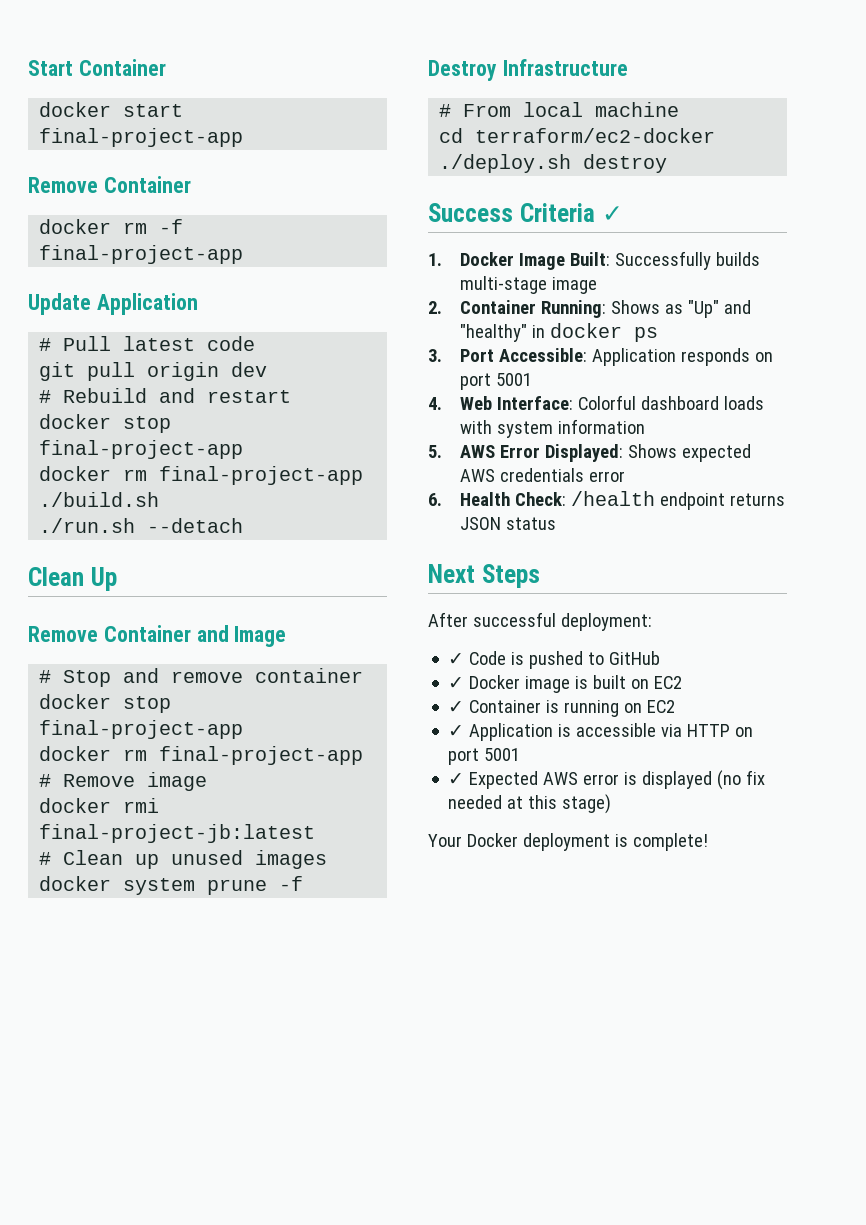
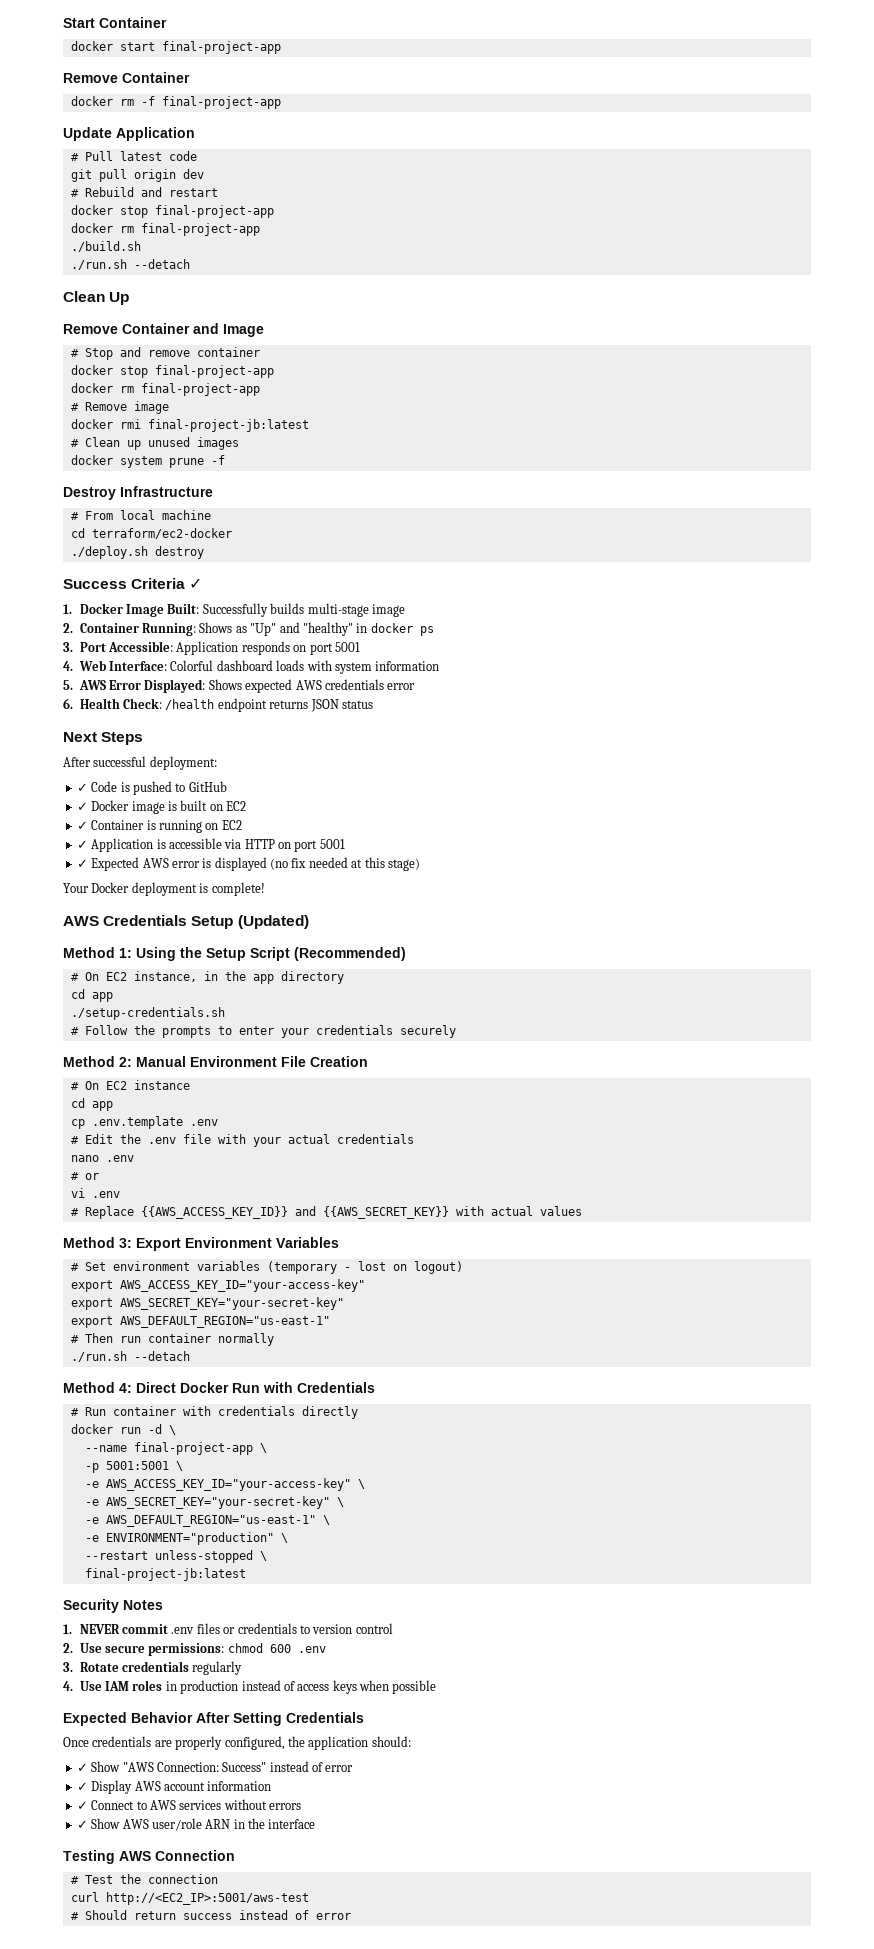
+ AWS Credentials Setup (Updated)
+ Method 1: Using the Setup Script (Recommended)
+ # On EC2 instance, in the app directory
+ cd app
+ ./setup-credentials.sh
+ # Follow the prompts to enter your credentials securely
+ Method 2: Manual Environment File Creation
+ # On EC2 instance
+ cd app
+ cp .env.template .env
+ # Edit the .env file with your actual credentials
+ nano .env
+ # or
+ vi .env
+ # Replace {{AWS_ACCESS_KEY_ID}} and {{AWS_SECRET_KEY}} with actual values
+ Method 3: Export Environment Variables
+ # Set environment variables (temporary - lost on logout)
+ export AWS_ACCESS_KEY_ID="your-access-key"
+ export AWS_SECRET_KEY="your-secret-key"
+ export AWS_DEFAULT_REGION="us-east-1"
+ # Then run container normally
+ ./run.sh --detach
+ Method 4: Direct Docker Run with Credentials
+ # Run container with credentials directly
+ docker run -d \
+ --name final-project-app \
+ -p 5001:5001 \
+ -e AWS_ACCESS_KEY_ID="your-access-key" \
+ -e AWS_SECRET_KEY="your-secret-key" \
+ -e AWS_DEFAULT_REGION="us-east-1" \
+ -e ENVIRONMENT="production" \
+ --restart unless-stopped \
+ final-project-jb:latest
+ Security Notes
+ 1. NEVER commit .env files or credentials to version control
+ 2. Use secure permissions: chmod 600 .env
+ 3. Rotate credentials regularly
+ 4. Use IAM roles in production instead of access keys when possible
+ Expected Behavior After Setting Credentials
+ Once credentials are properly configured, the application should:
+ ✓ Show "AWS Connection: Success" instead of error
+ ✓ Display AWS account information
+ ✓ Connect to AWS services without errors
+ ✓ Show AWS user/role ARN in the interface
+ Testing AWS Connection
+ # Test the connection
+ curl http://<EC2_IP>:5001/aws-test
+ # Should return success instead of error

